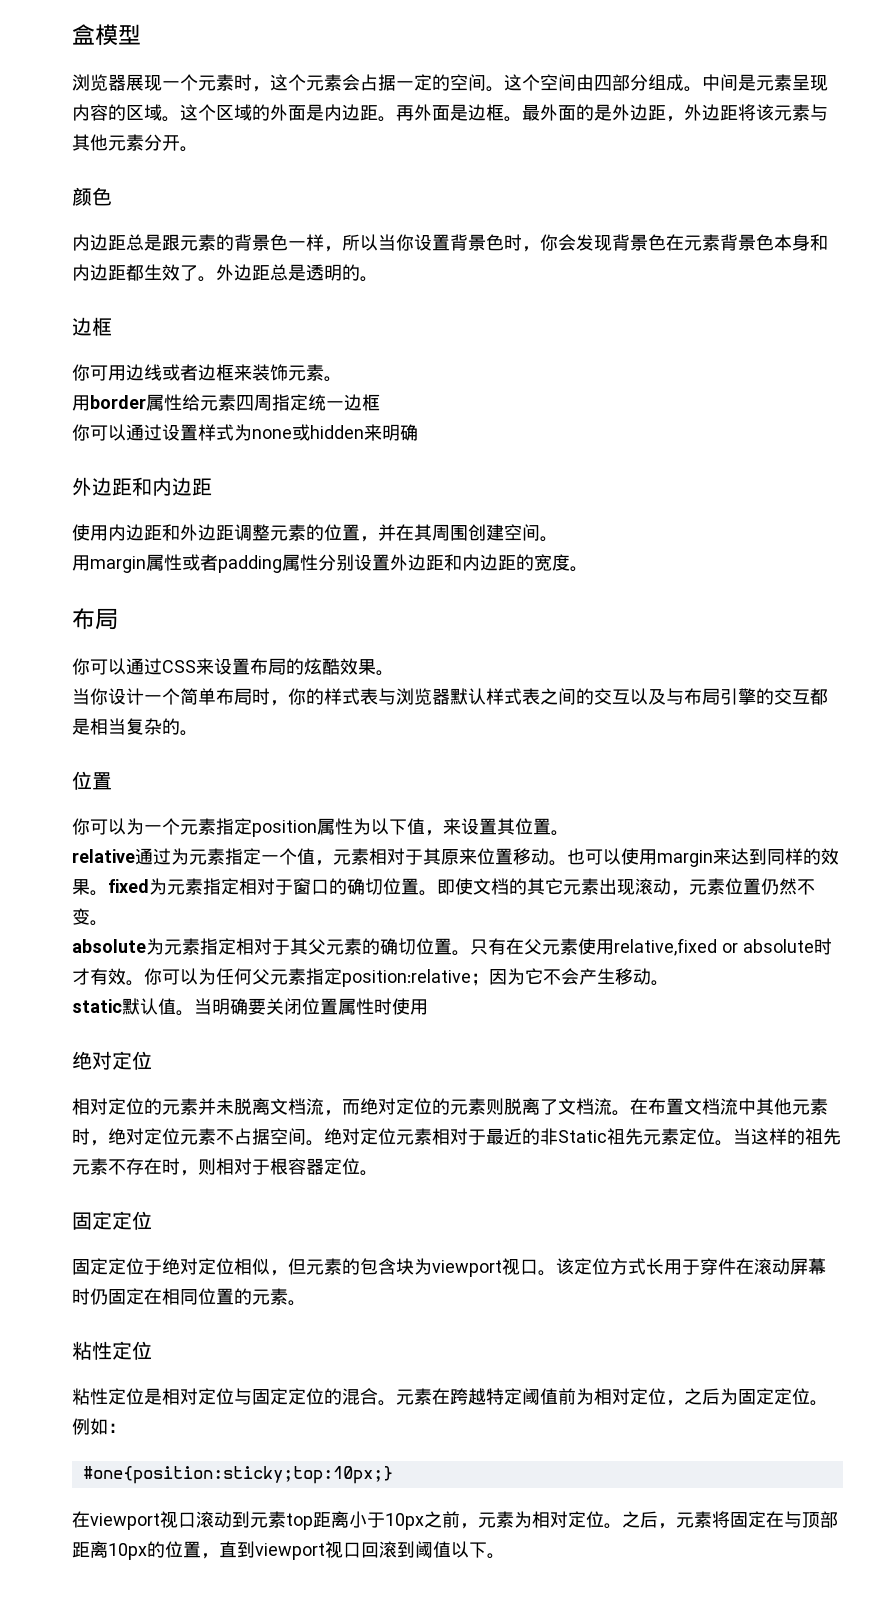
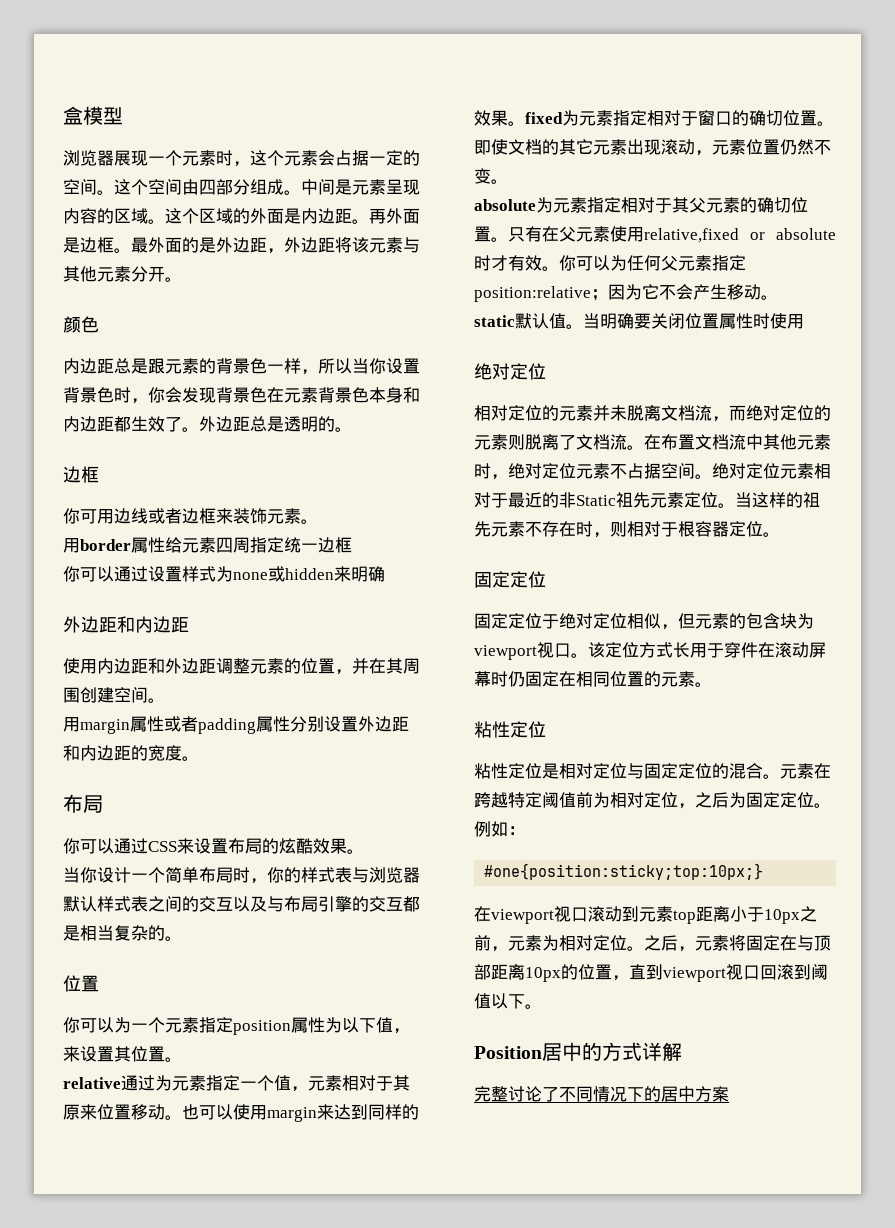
+ Position居中的方式详解
+ 完整讨论了不同情况下的居中方案

